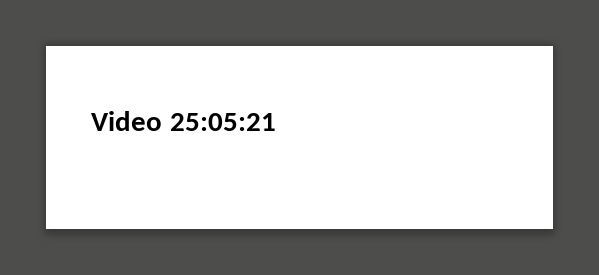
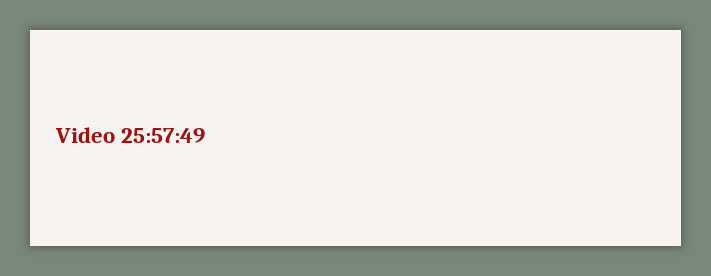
- Video 25:05:21
+ Video 25:57:49

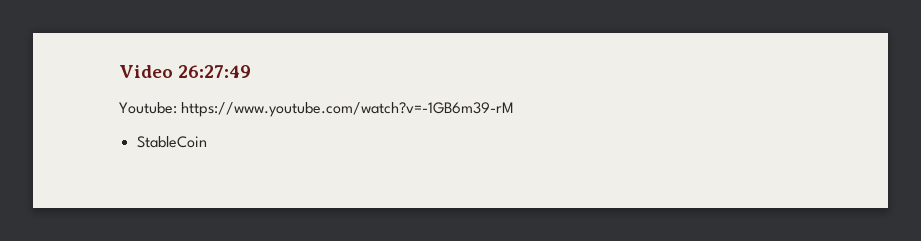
- Video 25:57:49
+ Video 26:27:49
+ Youtube: https://www.youtube.com/watch?v=-1GB6m39-rM
+ StableCoin

